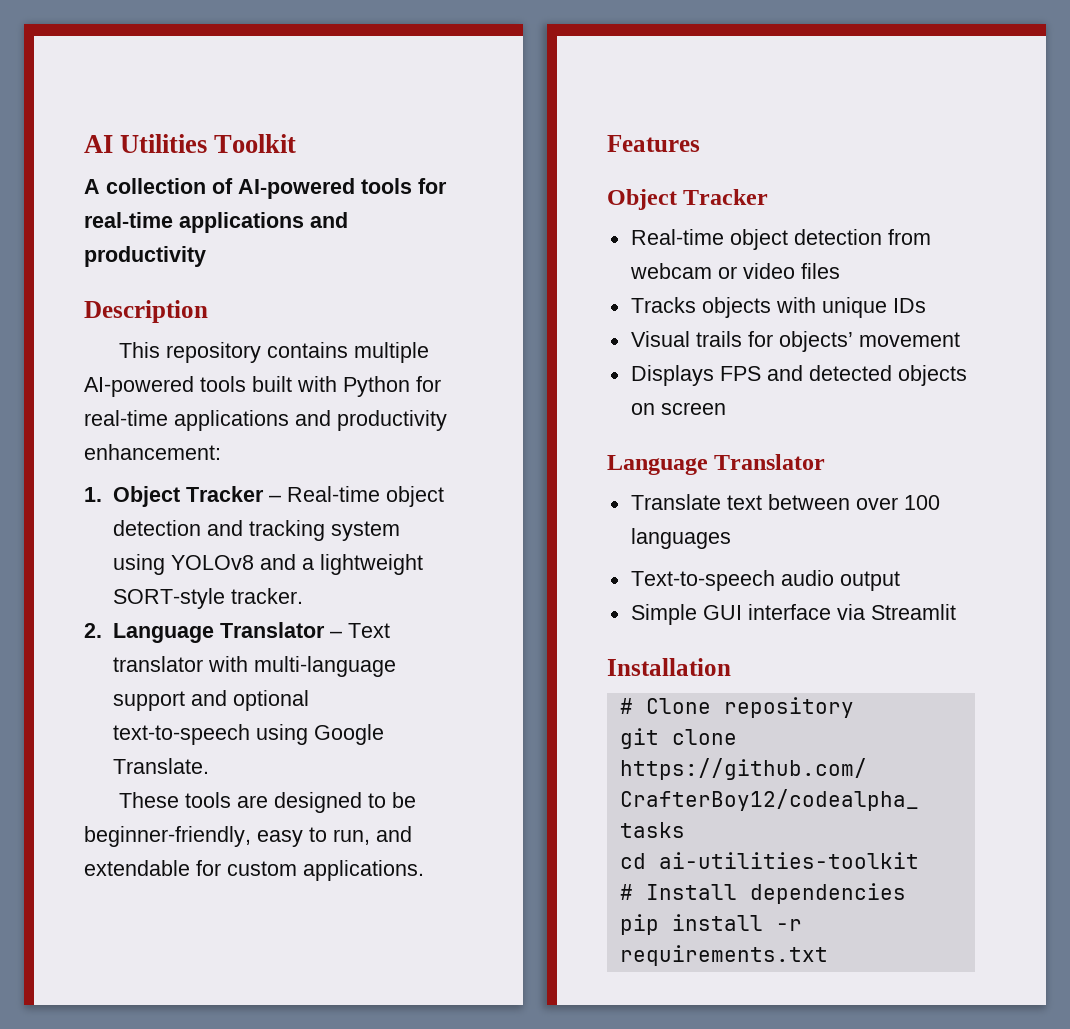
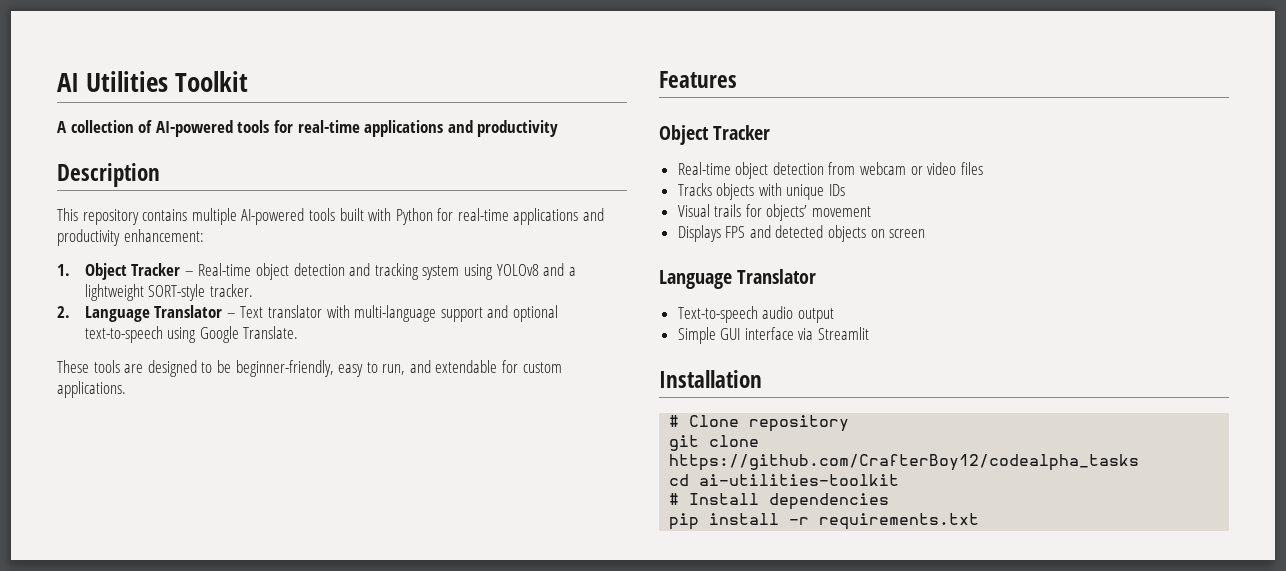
- Translate text between over 100 languages

